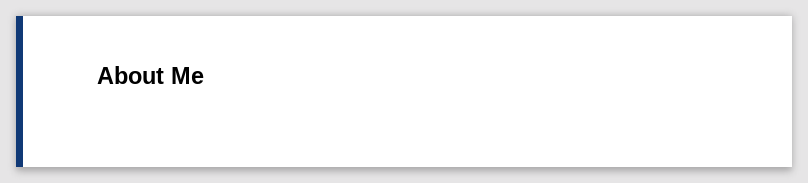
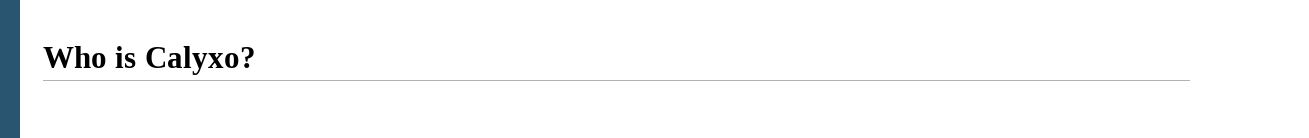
- About Me
+ Who is Calyxo?

